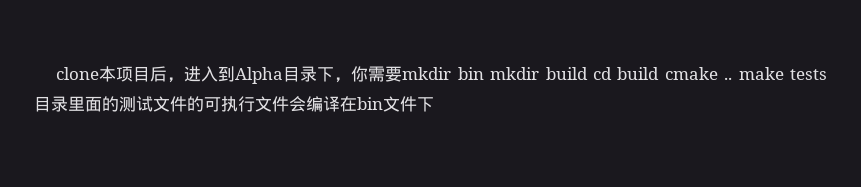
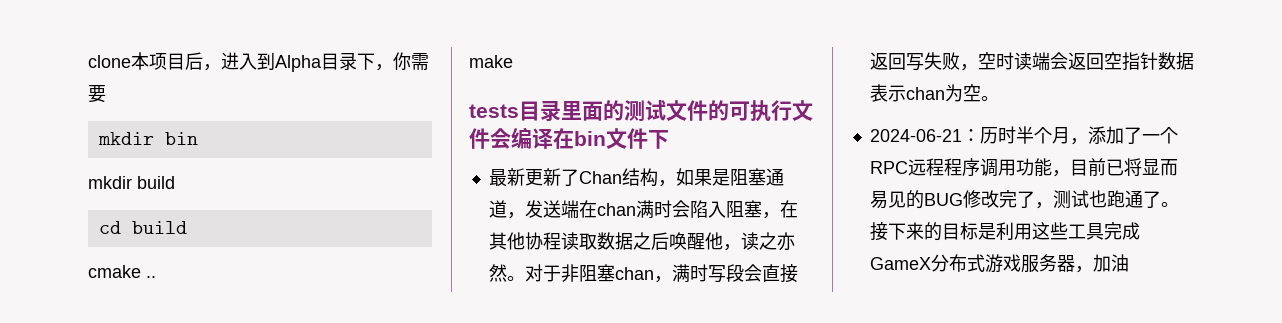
- clone本项目后，进入到Alpha目录下，你需要mkdir bin mkdir build cd build cmake .. make tests目录里面的测试文件的可执行文件会编译在bin文件下
+ clone本项目后，进入到Alpha目录下，你需要
+ mkdir bin
+ mkdir build
+ cd build
+ cmake ..
+ make
+ tests目录里面的测试文件的可执行文件会编译在bin文件下
+ 最新更新了Chan结构，如果是阻塞通道，发送端在chan满时会陷入阻塞，在其他协程读取数据之后唤醒他，读之亦然。对于非阻塞chan，满时写段会直接返回写失败，空时读端会返回空指针数据表示chan为空。
+ 2024-06-21：历时半个月，添加了一个RPC远程程序调用功能，目前已将显而易见的BUG修改完了，测试也跑通了。接下来的目标是利用这些工具完成GameX分布式游戏服务器，加油

